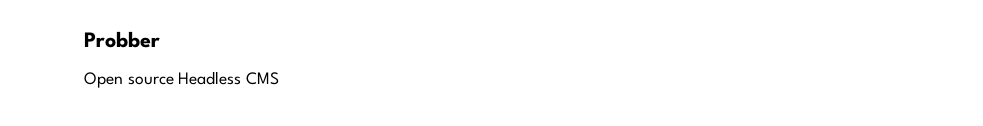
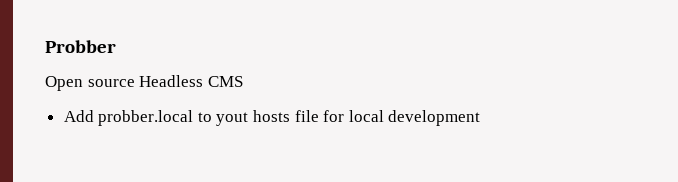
+ Add probber.local to yout hosts file for local development

